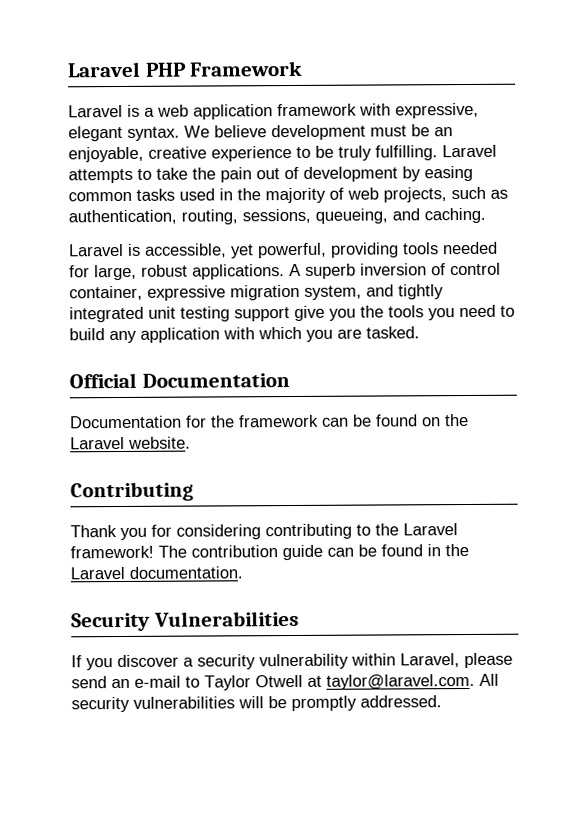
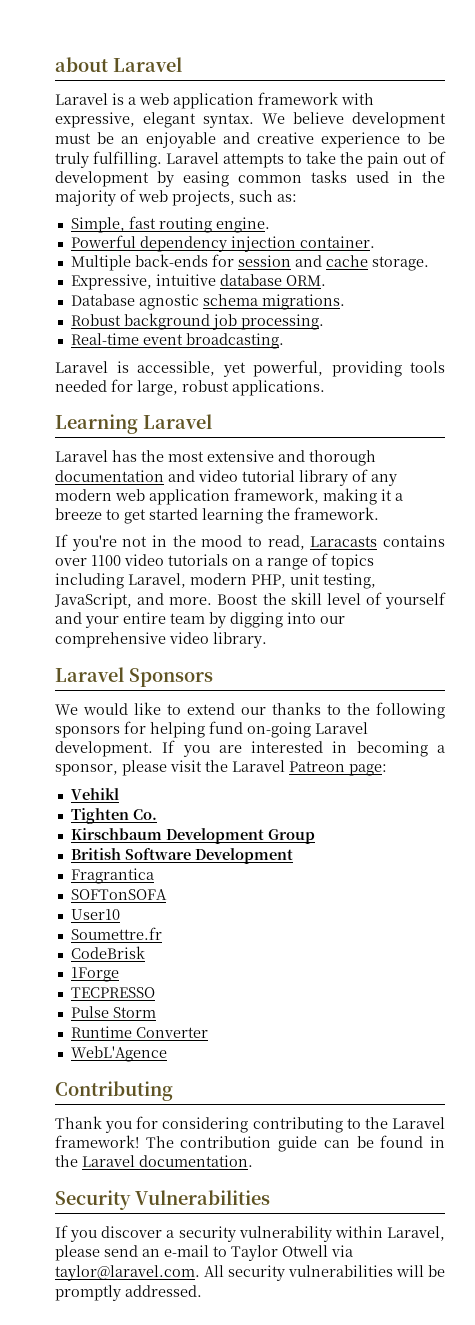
- Laravel PHP Framework
+ about Laravel
- We believe development must be an enjoyable, creative experience to be truly fulfilling.
+ We believe development must be an enjoyable and creative experience to be truly fulfilling.
- Laravel attempts to take the pain out of development by easing common tasks used in the majority of web projects, such as authentication, routing, sessions, queueing, and caching.
+ Laravel attempts to take the pain out of development by easing common tasks used in the majority of web projects, such as:
+ Simple, fast routing engine.
+ Powerful dependency injection container.
+ Multiple back-ends for session and cache storage.
+ Expressive, intuitive database ORM.
+ Database agnostic schema migrations.
+ Robust background job processing.
+ Real-time event broadcasting.
- Laravel is accessible, yet powerful, providing tools needed for large, robust applications. A superb inversion of control container, expressive migration system, and tightly integrated unit testing support give you the tools you need to build any application with which you are tasked.
- Official Documentation
- Documentation for the framework can be found on the Laravel website.
+ Laravel is accessible, yet powerful, providing tools needed for large, robust applications.
+ Learning Laravel
+ Laravel has the most extensive and thorough documentation and video tutorial library of any modern web application framework, making it a breeze to get started learning the framework.
+ If you're not in the mood to read, Laracasts contains over 1100 video tutorials on a range of topics including Laravel, modern PHP, unit testing, JavaScript, and more. Boost the skill level of yourself and your entire team by digging into our comprehensive video library.
+ Laravel Sponsors
+ We would like to extend our thanks to the following sponsors for helping fund on-going Laravel development. If you are interested in becoming a sponsor, please visit the Laravel Patreon page:
+ Vehikl
+ Tighten Co.
+ Kirschbaum Development Group
+ British Software Development
+ Fragrantica
+ SOFTonSOFA
+ User10
+ Soumettre.fr
+ CodeBrisk
+ 1Forge
+ TECPRESSO
+ Pulse Storm
+ Runtime Converter
+ WebL'Agence
- If you discover a security vulnerability within Laravel, please send an e-mail to Taylor Otwell at taylor@laravel.com. All security vulnerabilities will be promptly addressed.
+ If you discover a security vulnerability within Laravel, please send an e-mail to Taylor Otwell via taylor@laravel.com. All security vulnerabilities will be promptly addressed.

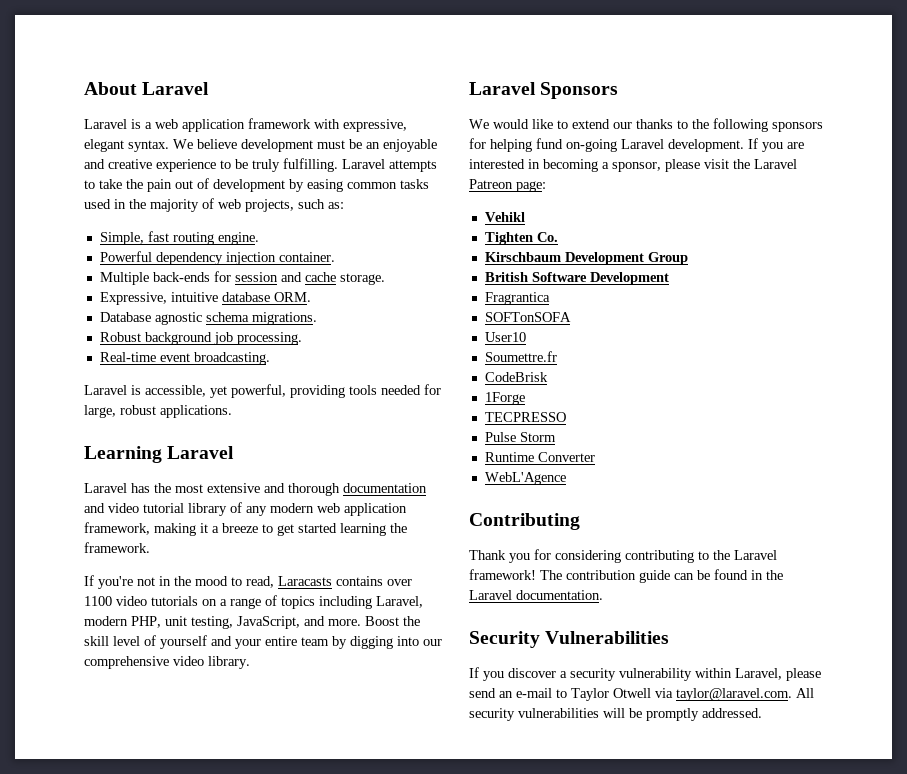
- about Laravel
+ About Laravel

